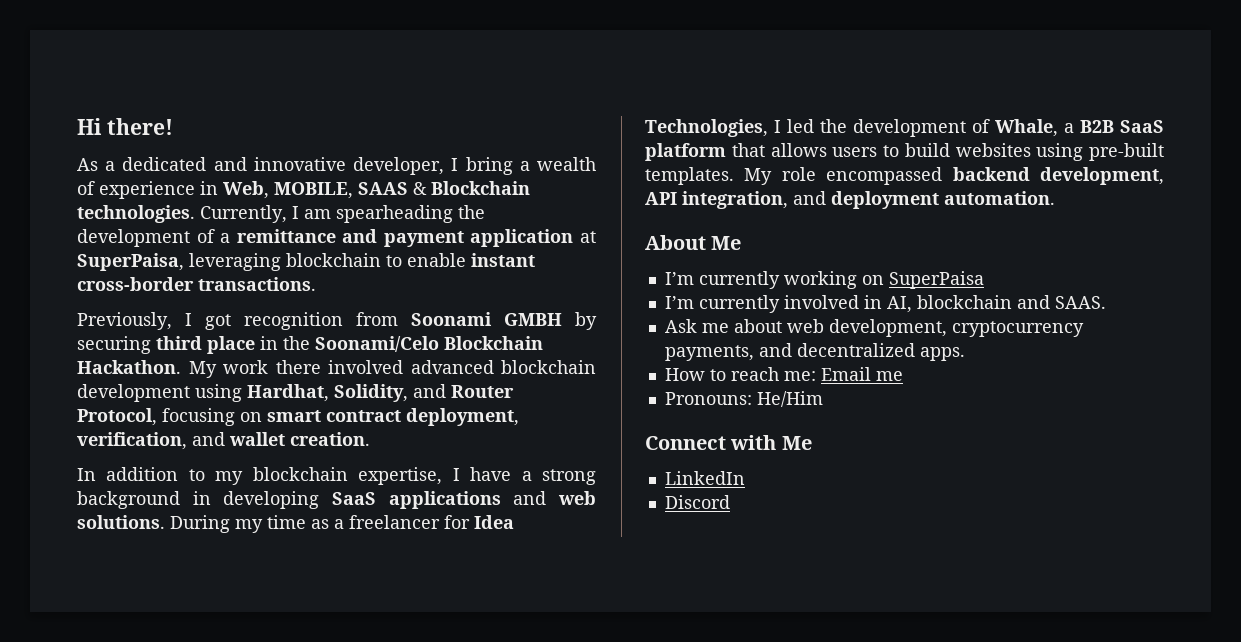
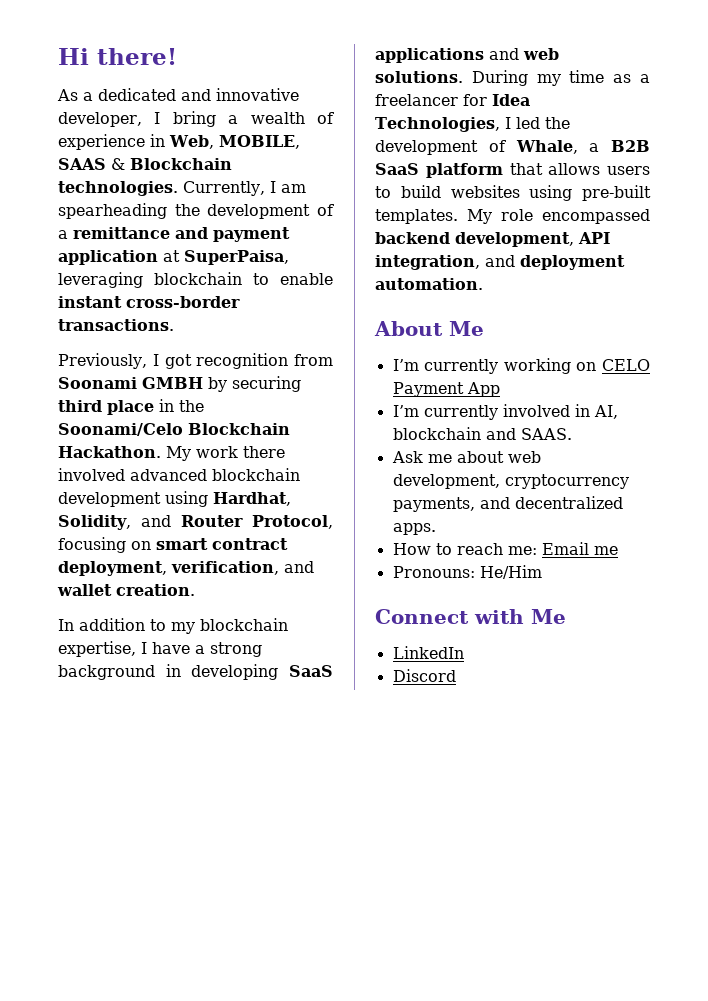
- I’m currently working on SuperPaisa
+ I’m currently working on CELO Payment App

